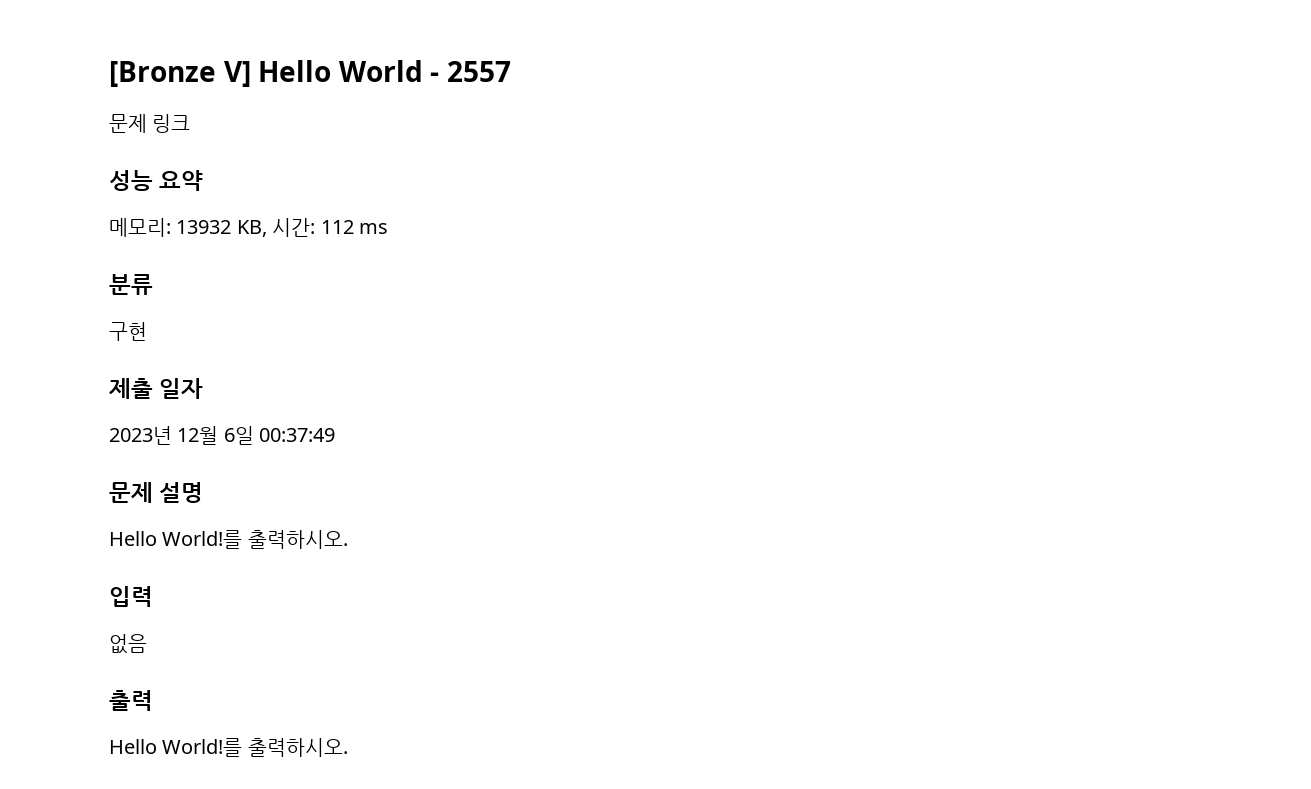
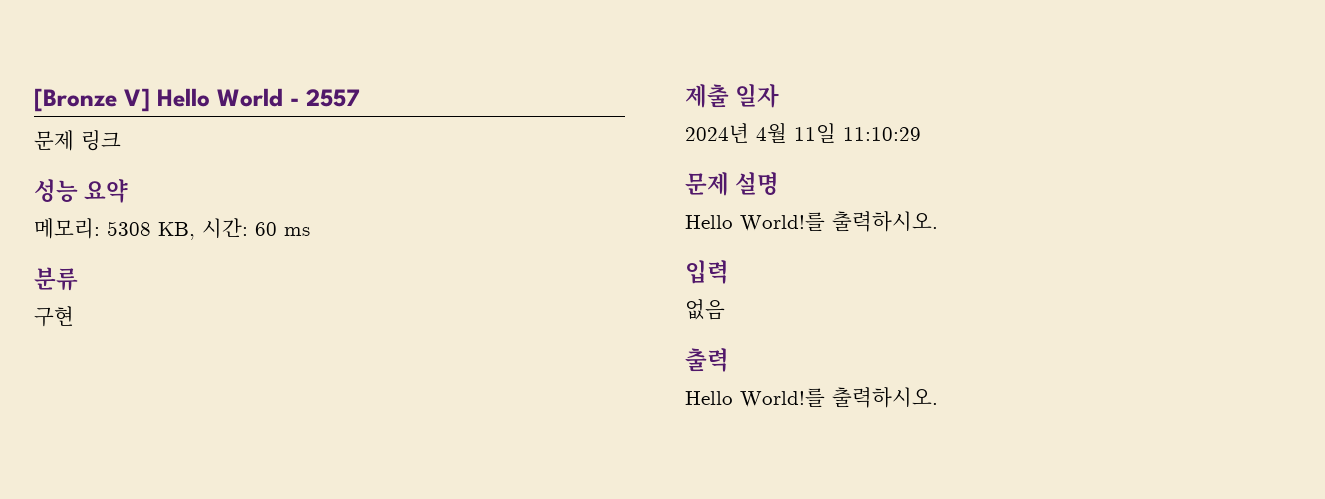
- 메모리: 13932 KB, 시간: 112 ms
+ 메모리: 5308 KB, 시간: 60 ms
- 2023년 12월 6일 00:37:49
+ 2024년 4월 11일 11:10:29

